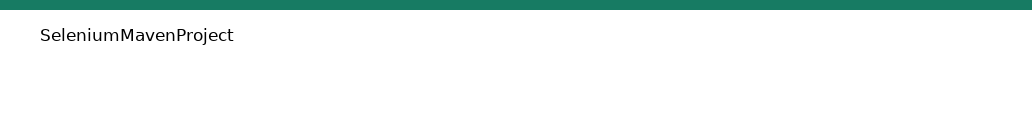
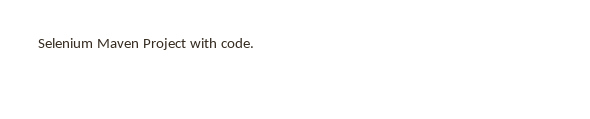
- SeleniumMavenProject
+ Selenium Maven Project with code.

